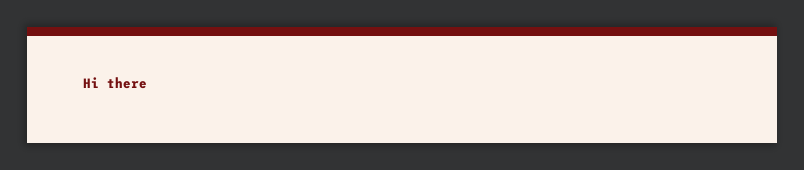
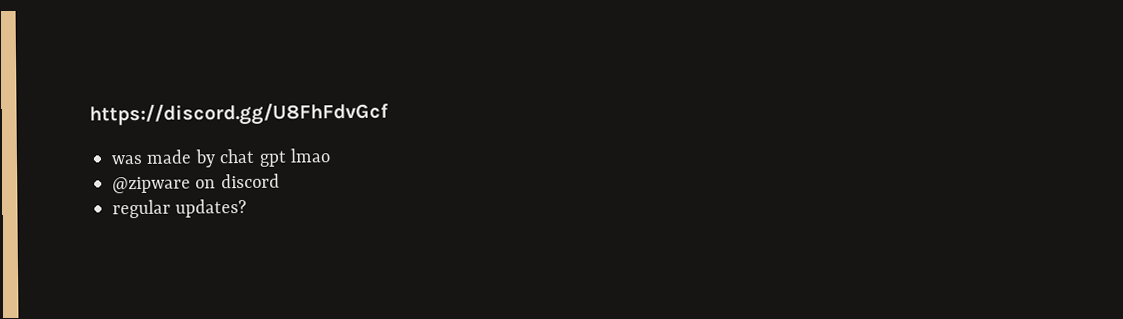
- Hi there
+ https://discord.gg/U8FhFdvGcf
+ was made by chat gpt lmao
+ @zipware on discord
+ regular updates?

